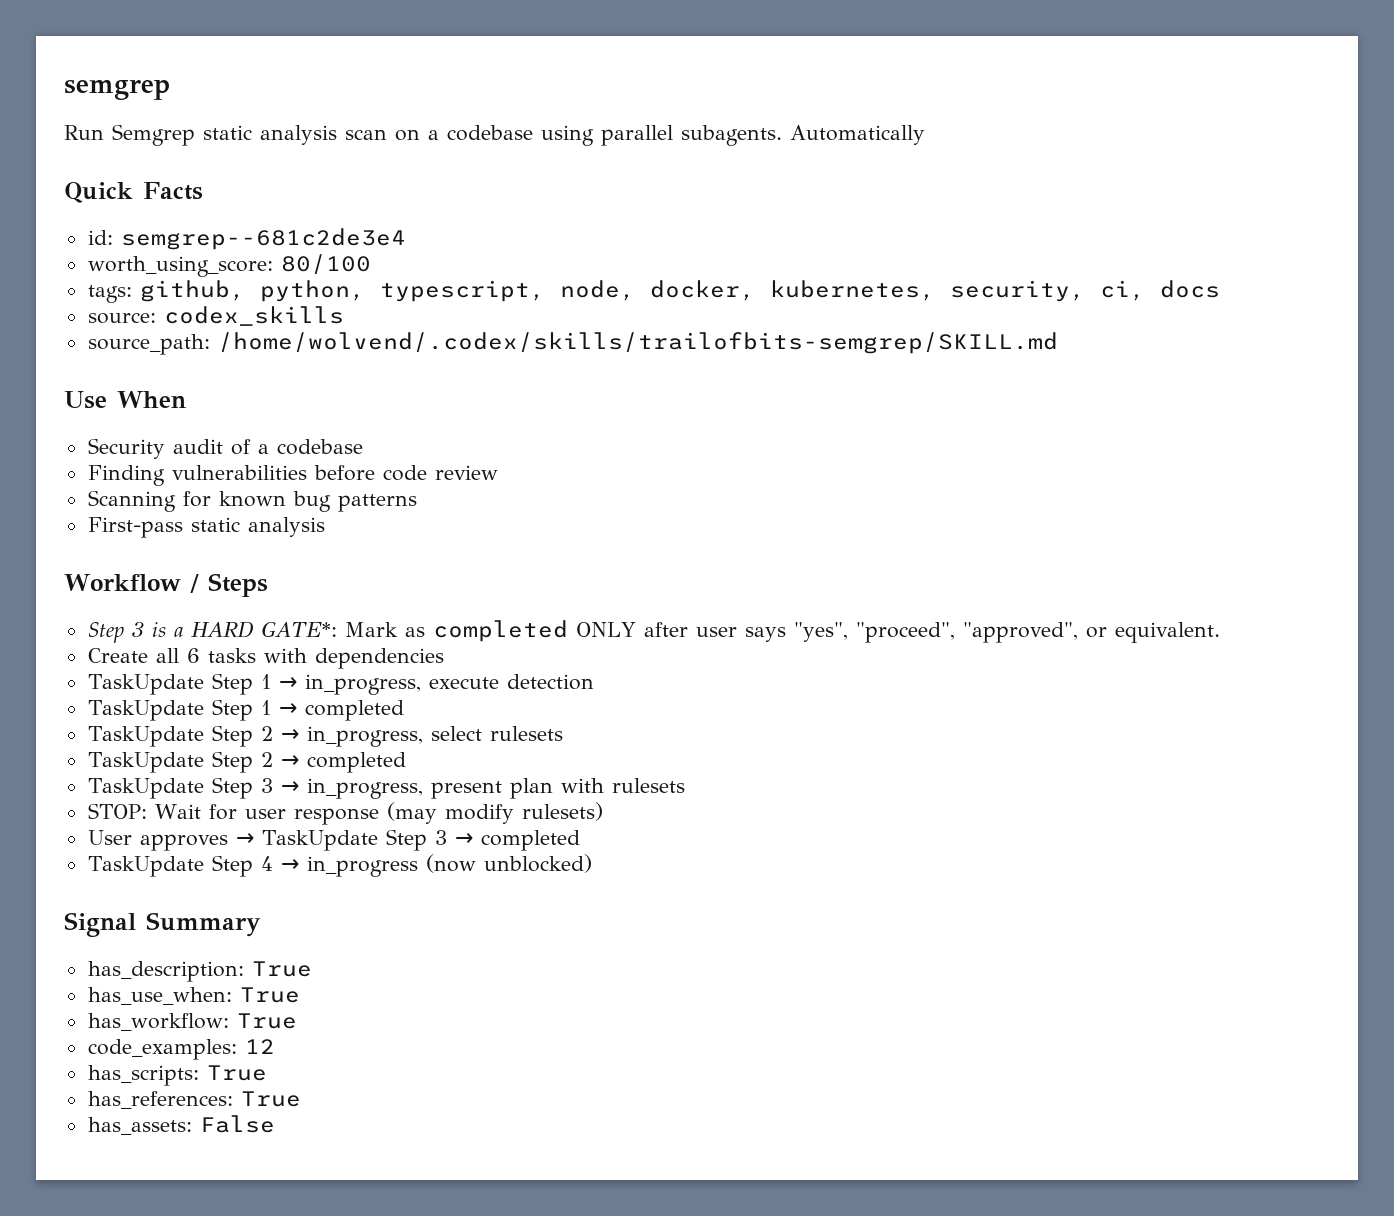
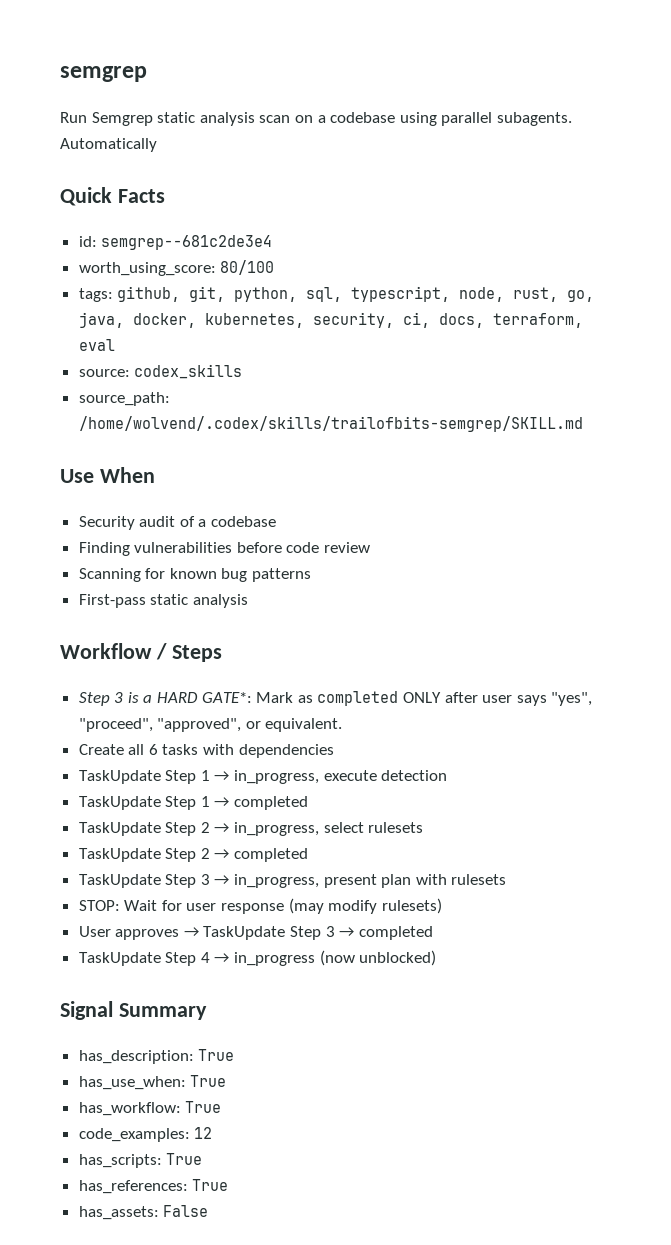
- tags: github, python, typescript, node, docker, kubernetes, security, ci, docs
+ tags: github, git, python, sql, typescript, node, rust, go, java, docker, kubernetes, security, ci, docs, terraform, eval

